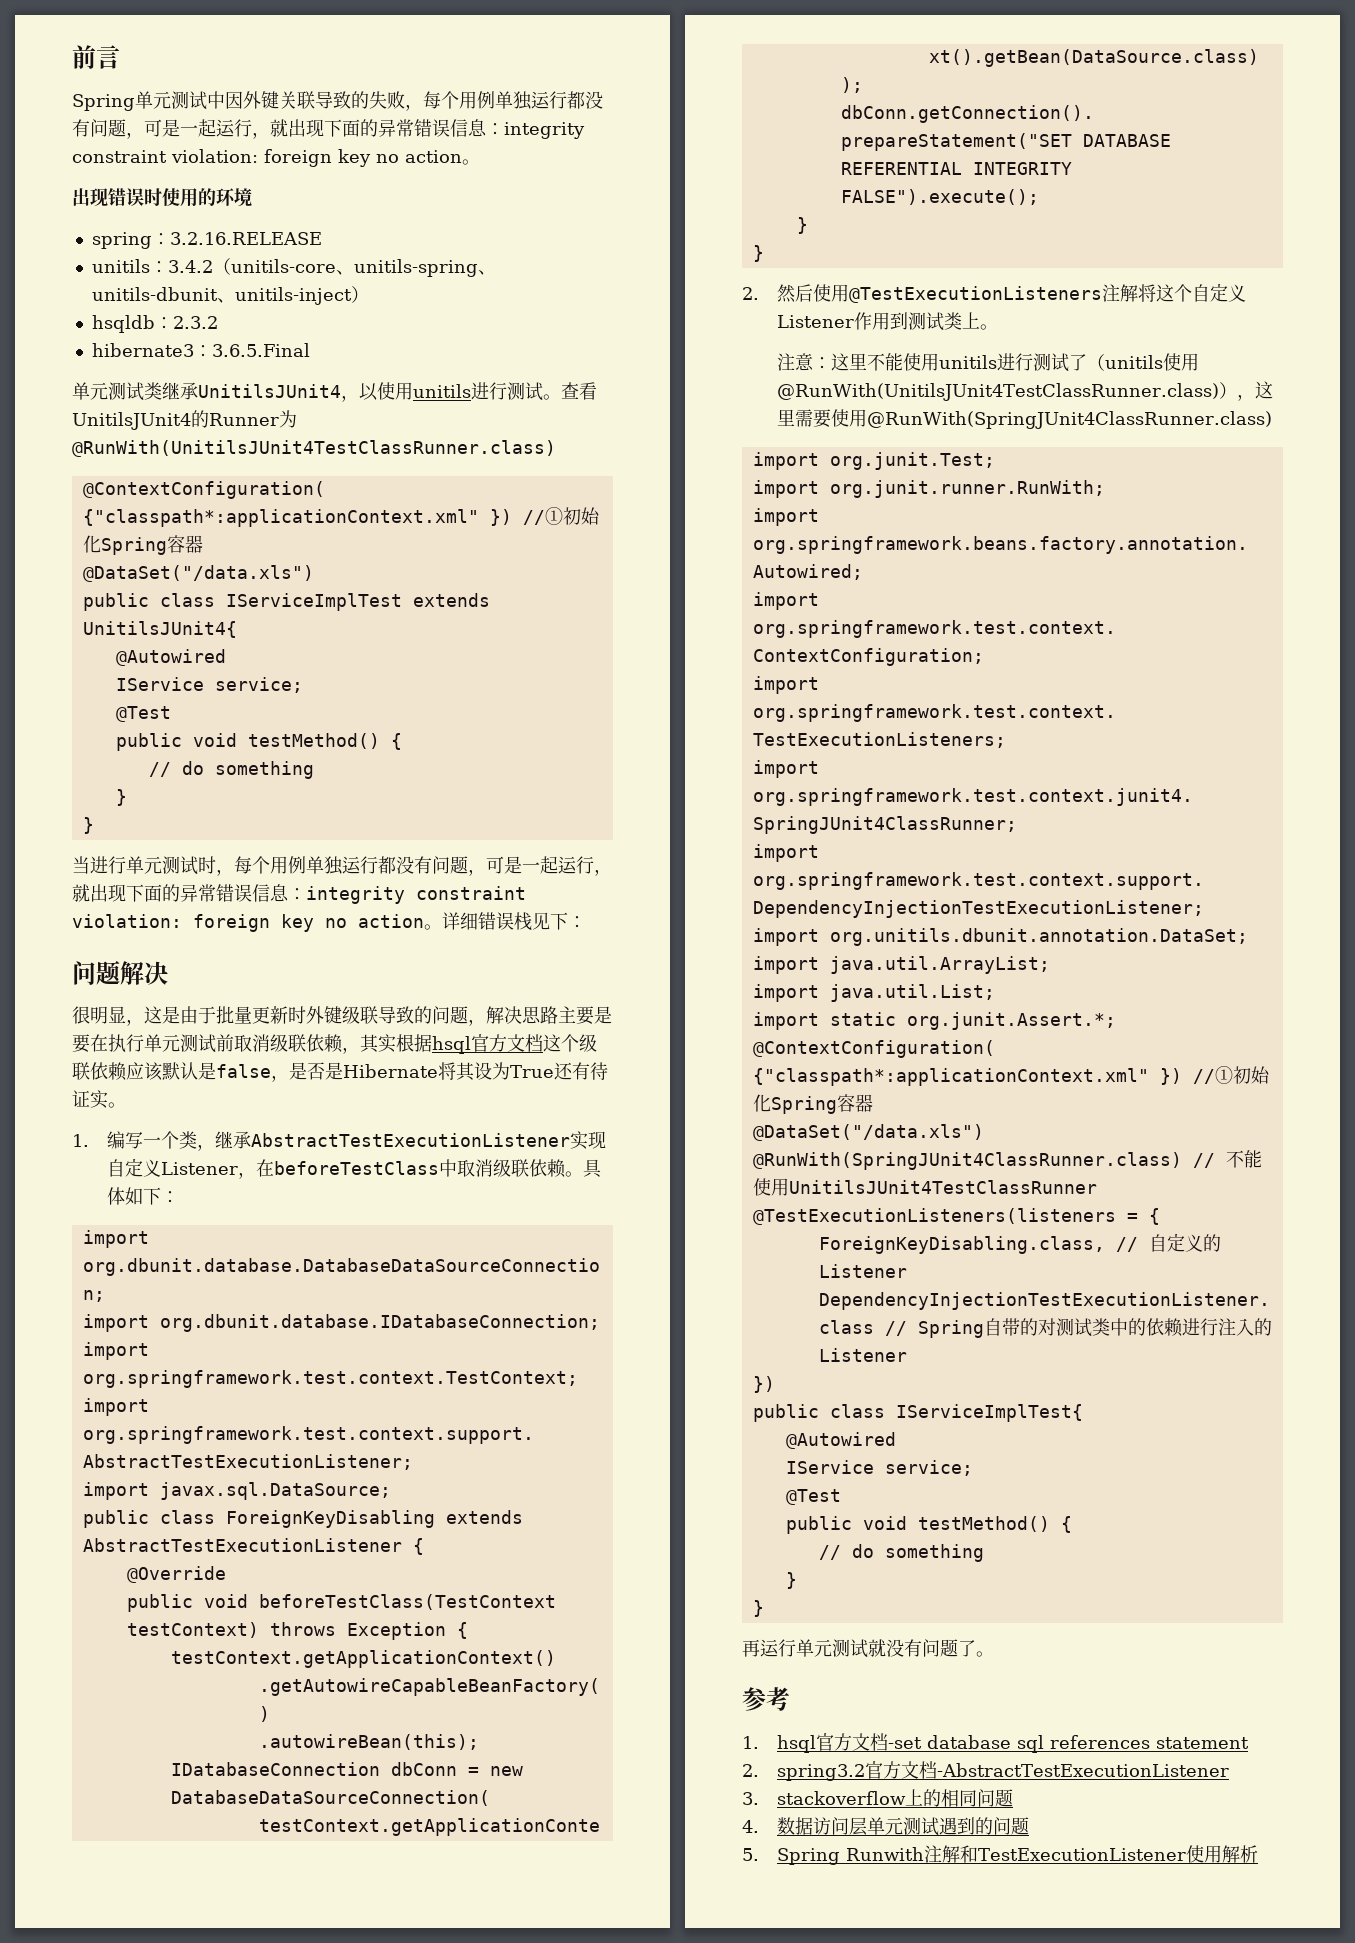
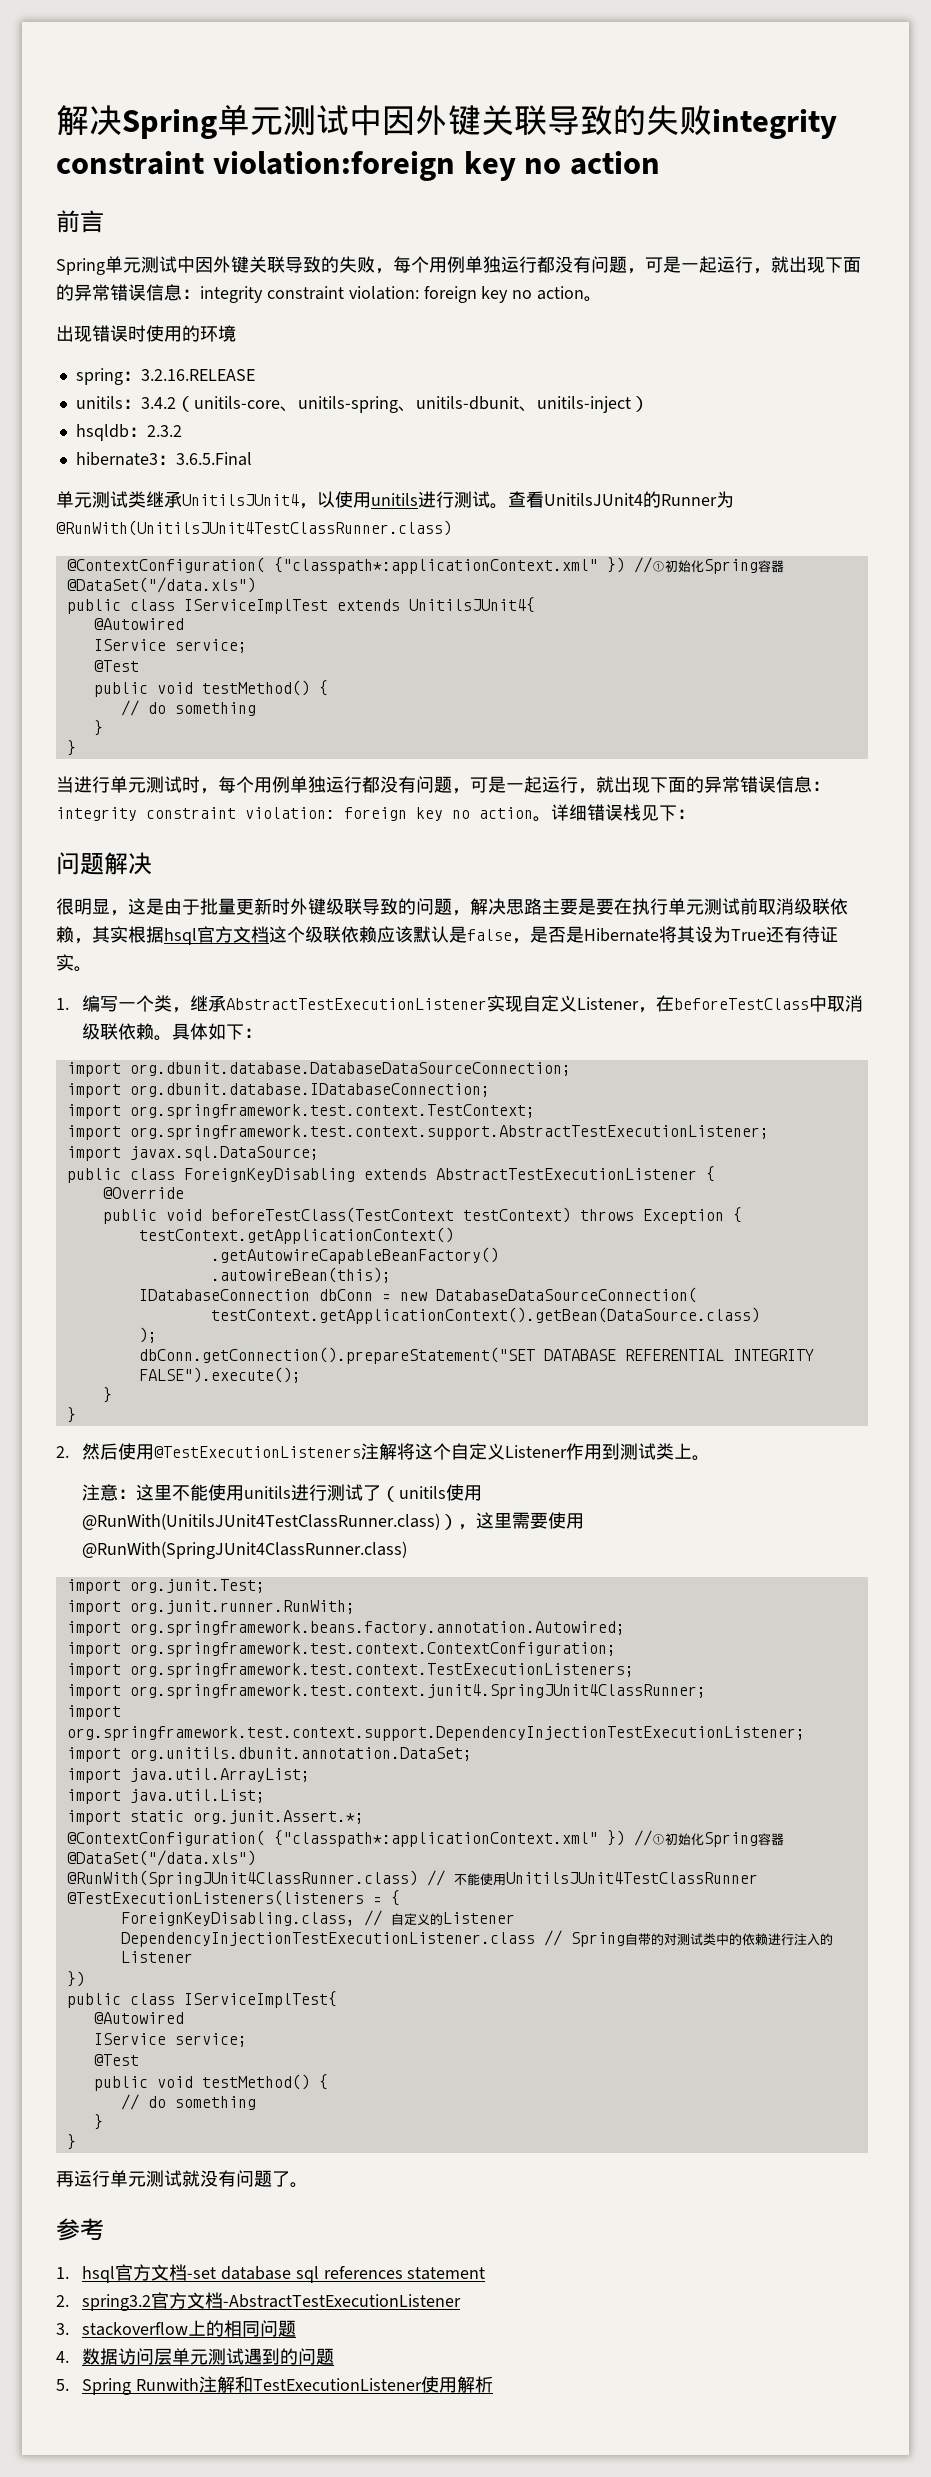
+ 解决Spring单元测试中因外键关联导致的失败integrity constraint violation:foreign key no action

